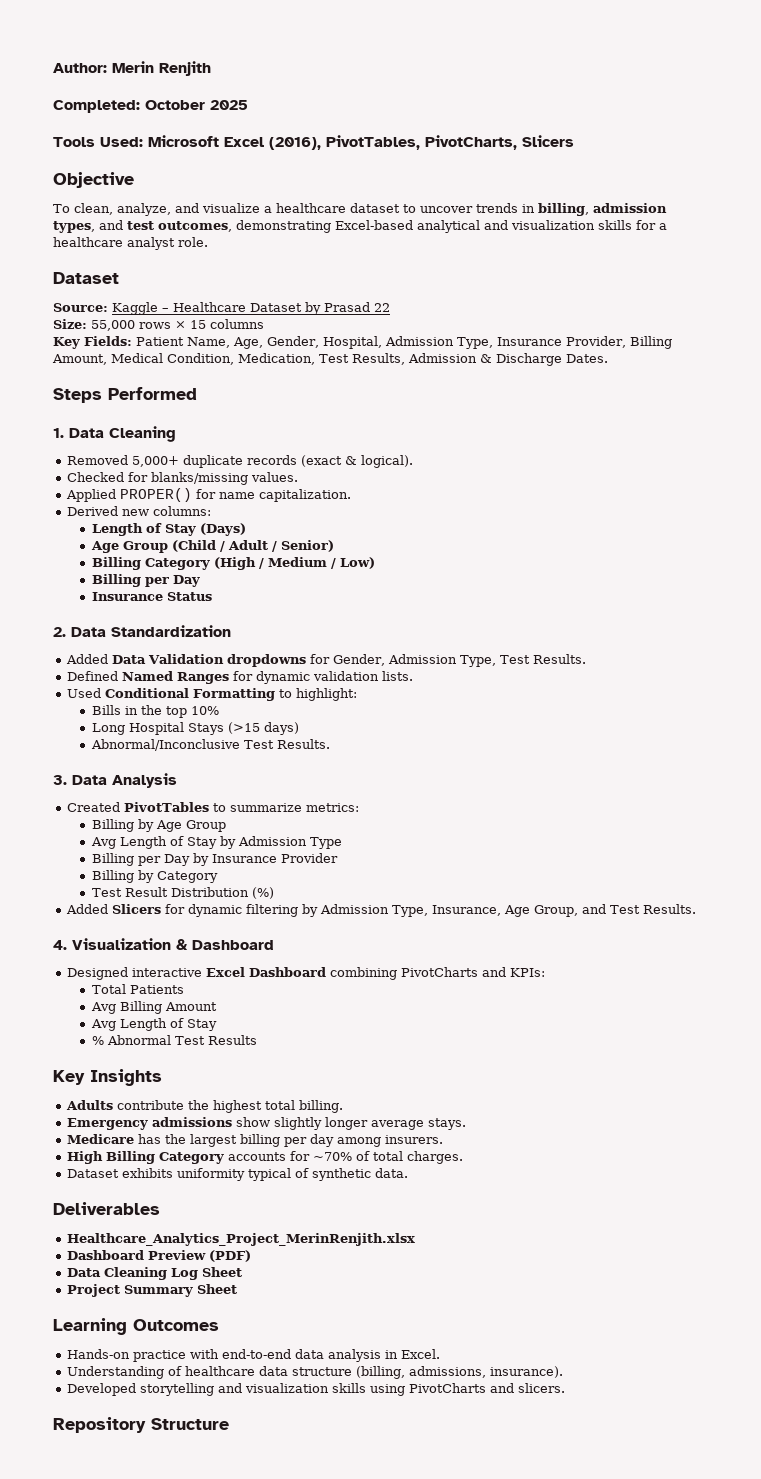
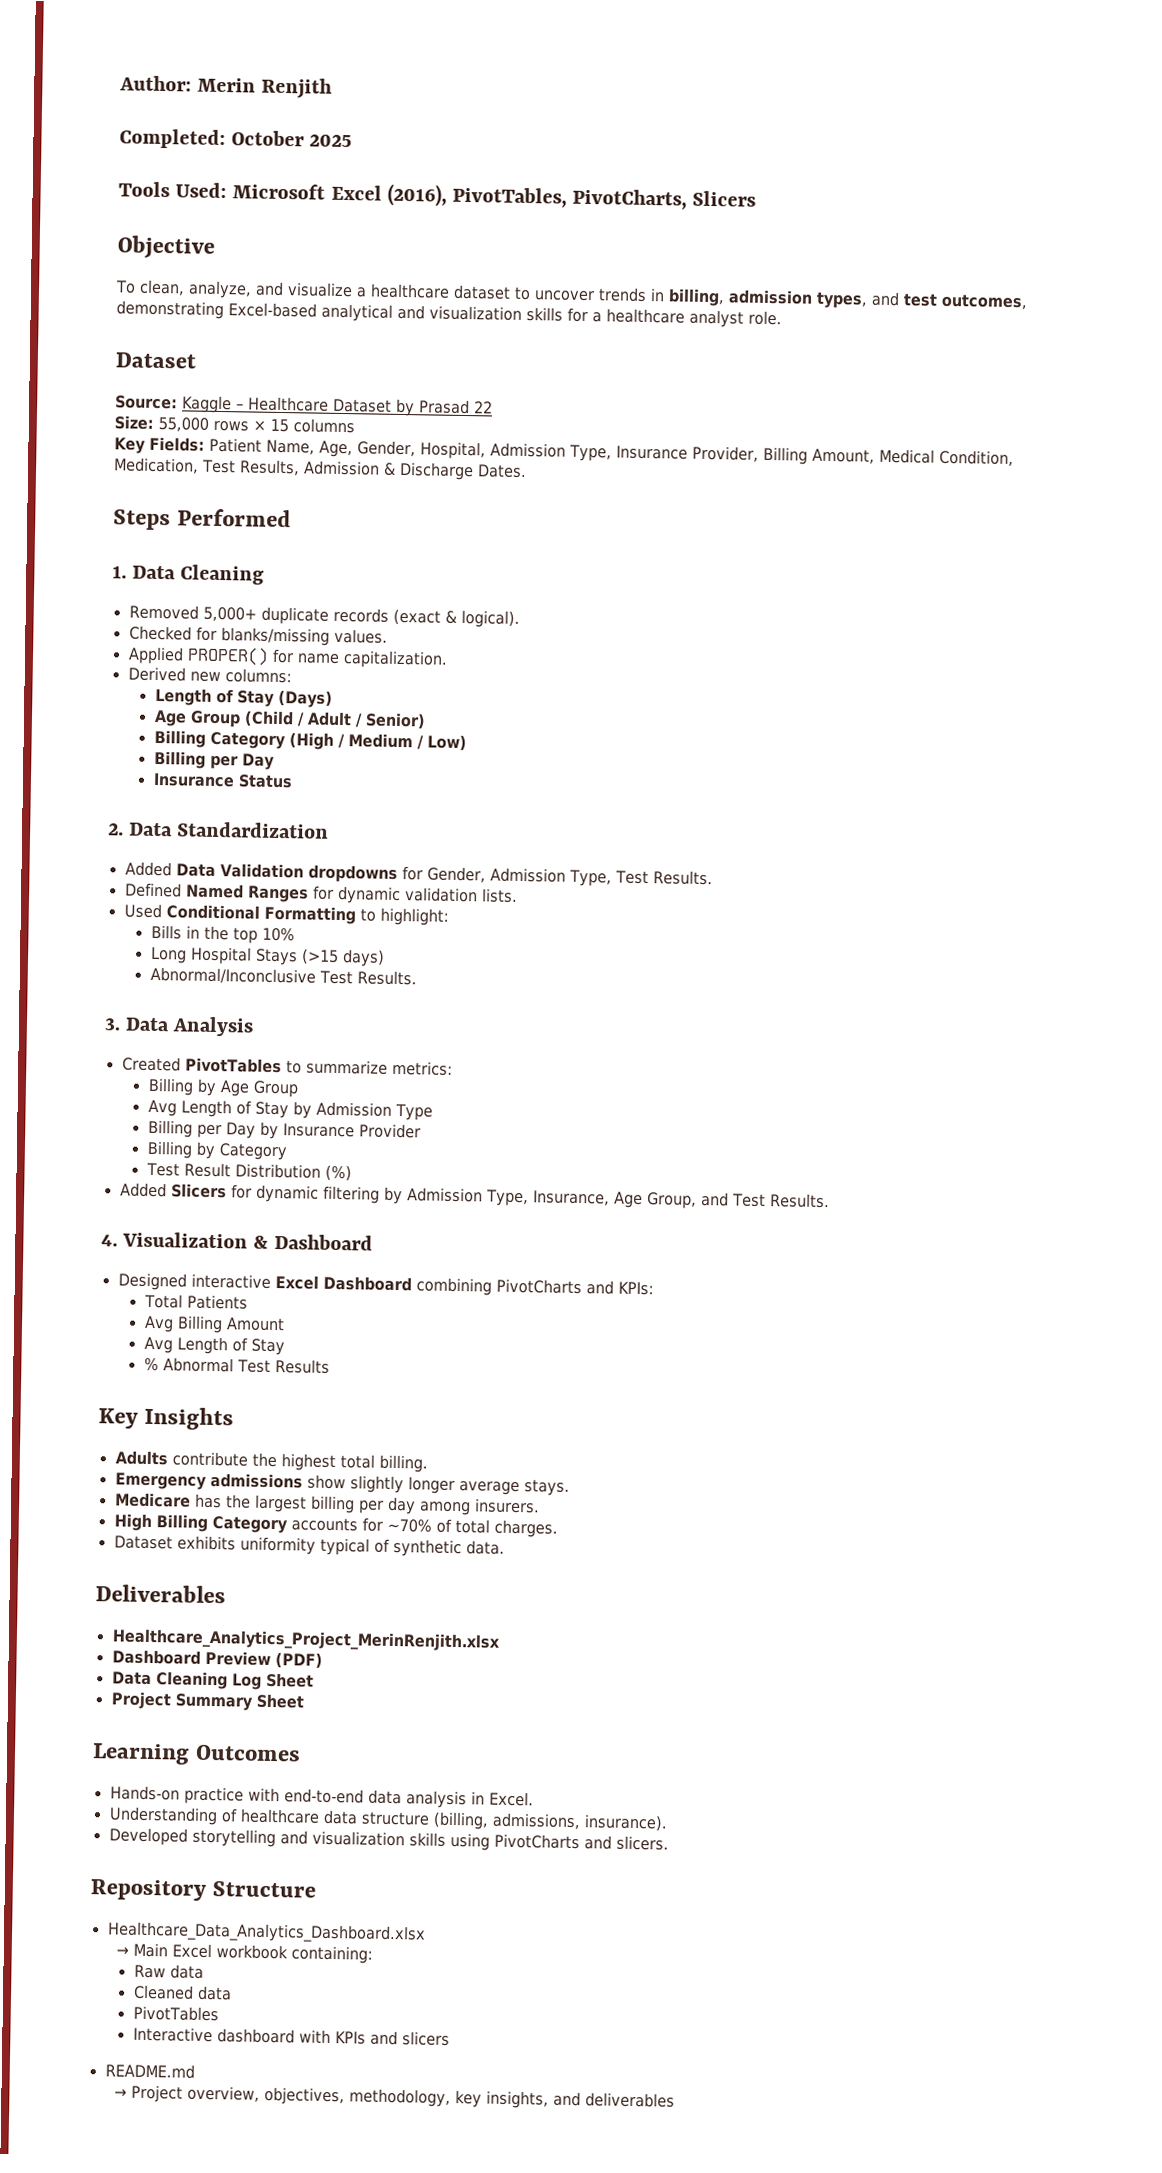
+ Healthcare_Data_Analytics_Dashboard.xlsx
+ → Main Excel workbook containing:
+ Raw data
+ Cleaned data
+ PivotTables
+ Interactive dashboard with KPIs and slicers
+ README.md
+ → Project overview, objectives, methodology, key insights, and deliverables

